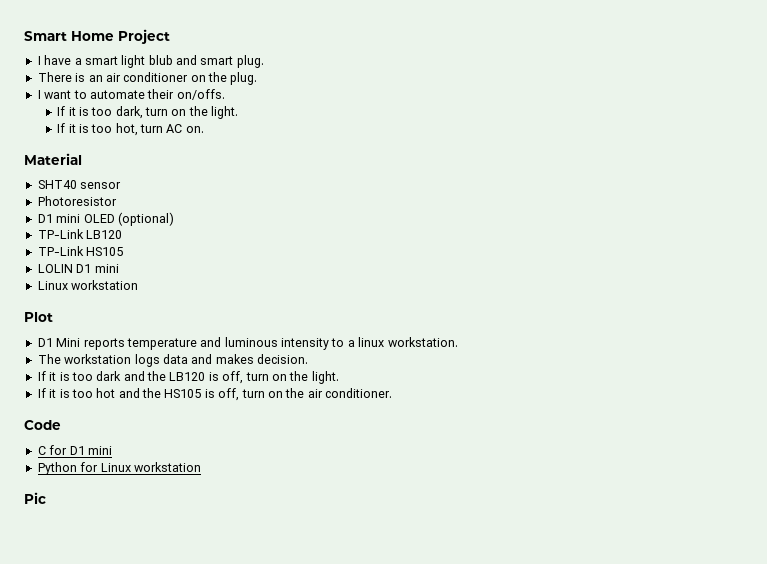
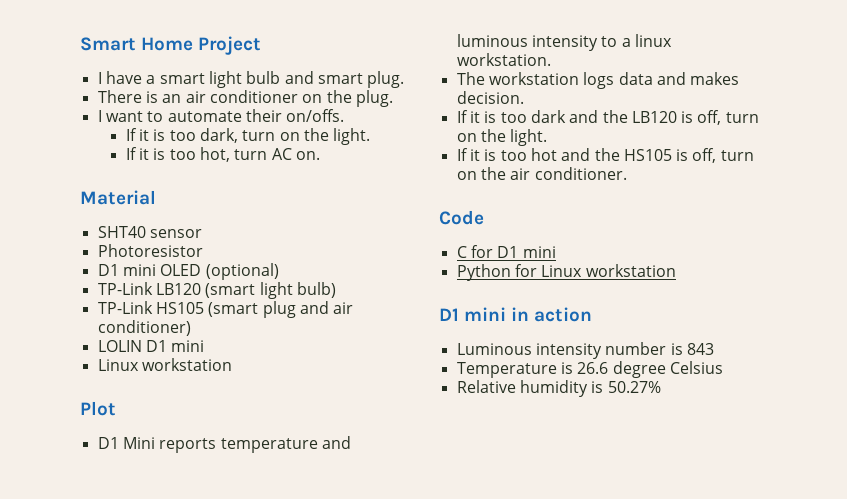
- I have a smart light blub and smart plug.
+ I have a smart light bulb and smart plug.
- TP-Link LB120
+ TP-Link LB120 (smart light bulb)
- TP-Link HS105
+ TP-Link HS105 (smart plug and air conditioner)
- Pic
+ D1 mini in action
+ Luminous intensity number is 843
+ Temperature is 26.6 degree Celsius
+ Relative humidity is 50.27%

